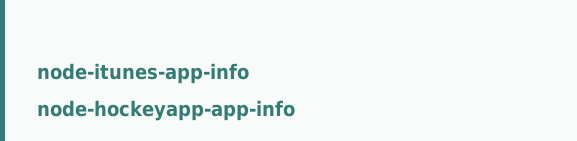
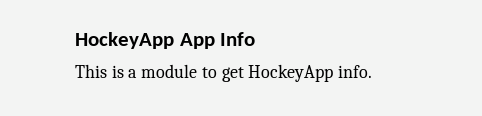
- node-itunes-app-info
- node-hockeyapp-app-info
+ HockeyApp App Info
+ This is a module to get HockeyApp info.

